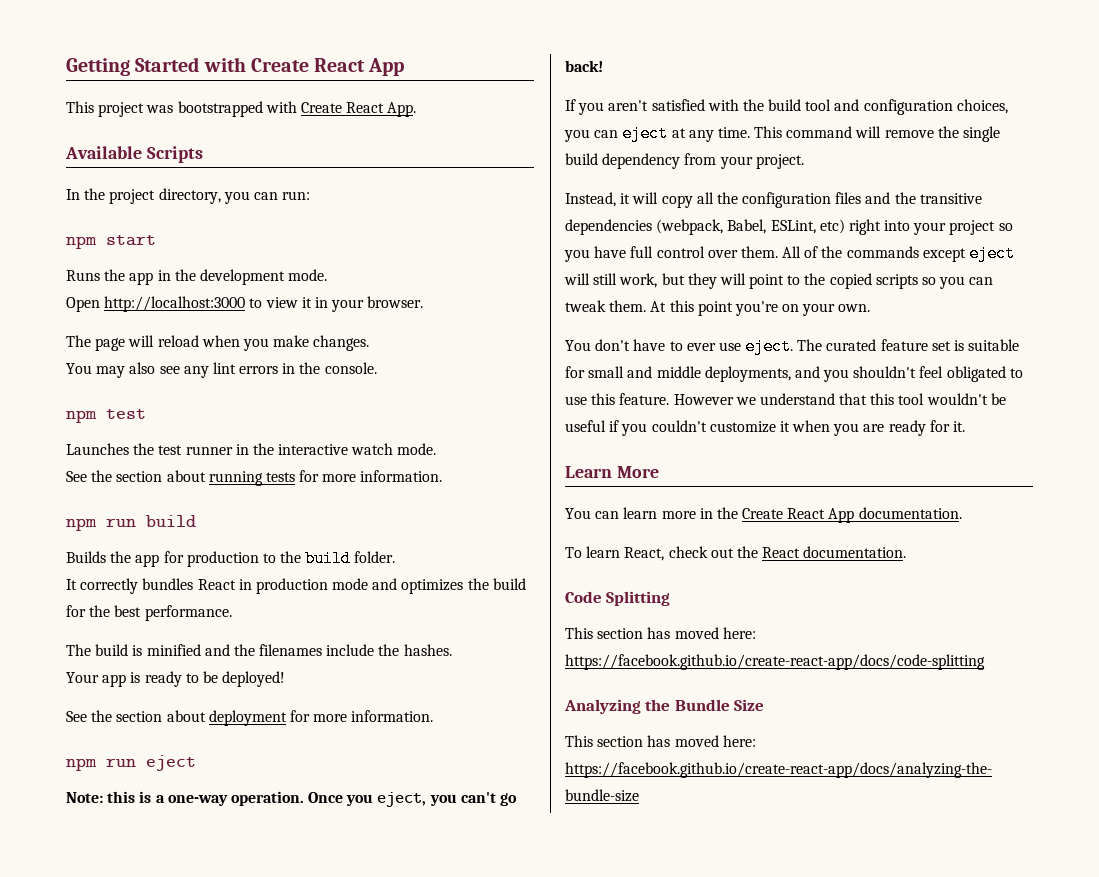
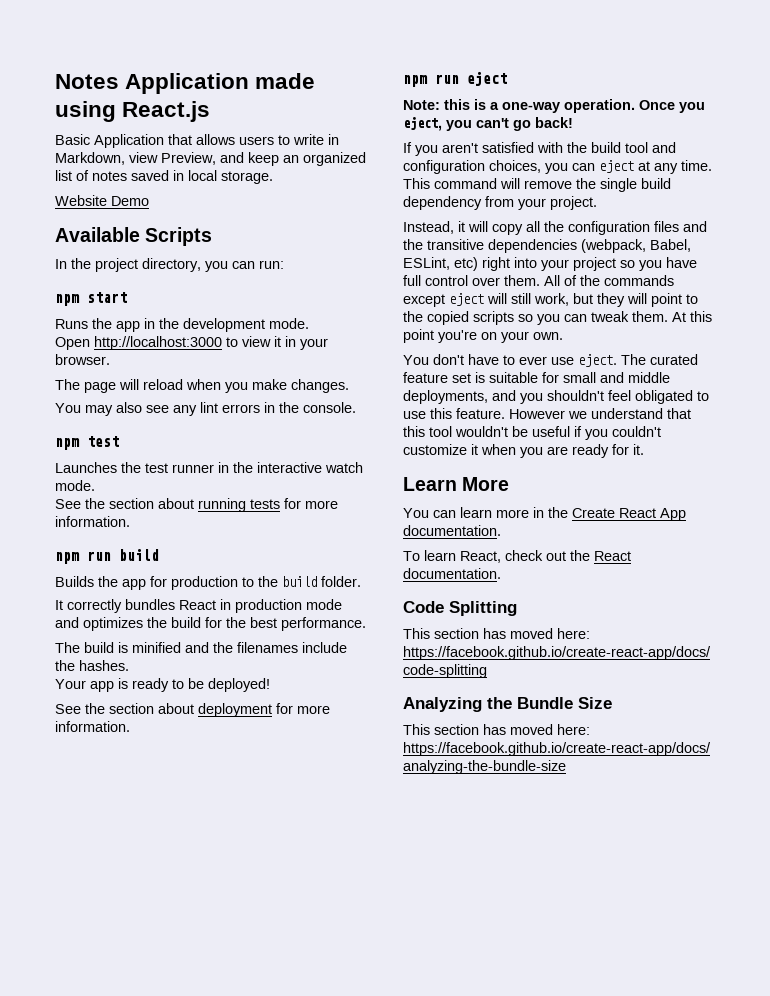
- Getting Started with Create React App
- This project was bootstrapped with Create React App.
+ Notes Application made using React.js
+ Basic Application that allows users to write in Markdown, view Preview, and keep an organized list of notes saved in local storage.
+ Website Demo

